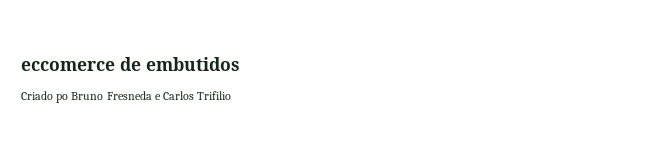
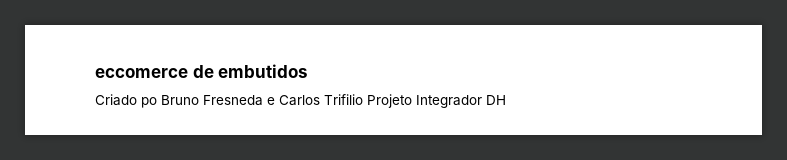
- Criado po Bruno Fresneda e Carlos Trifilio
+ Criado po Bruno Fresneda e Carlos Trifilio Projeto Integrador DH

